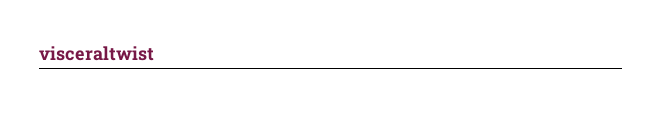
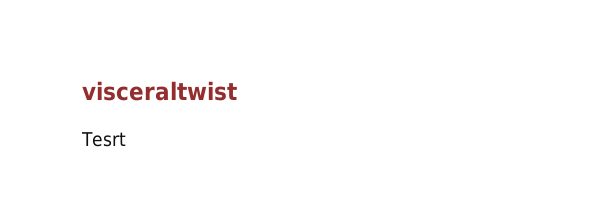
+ Tesrt

